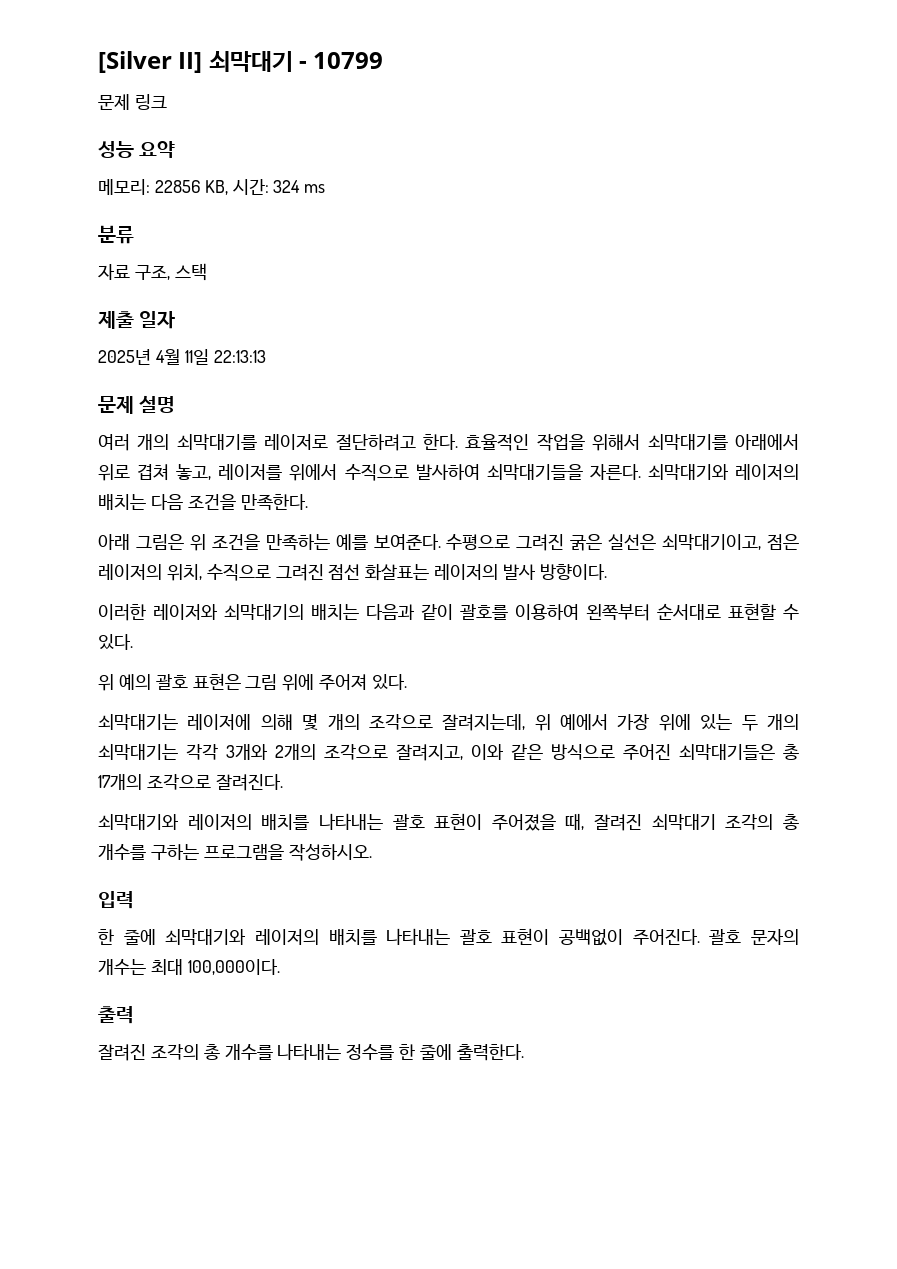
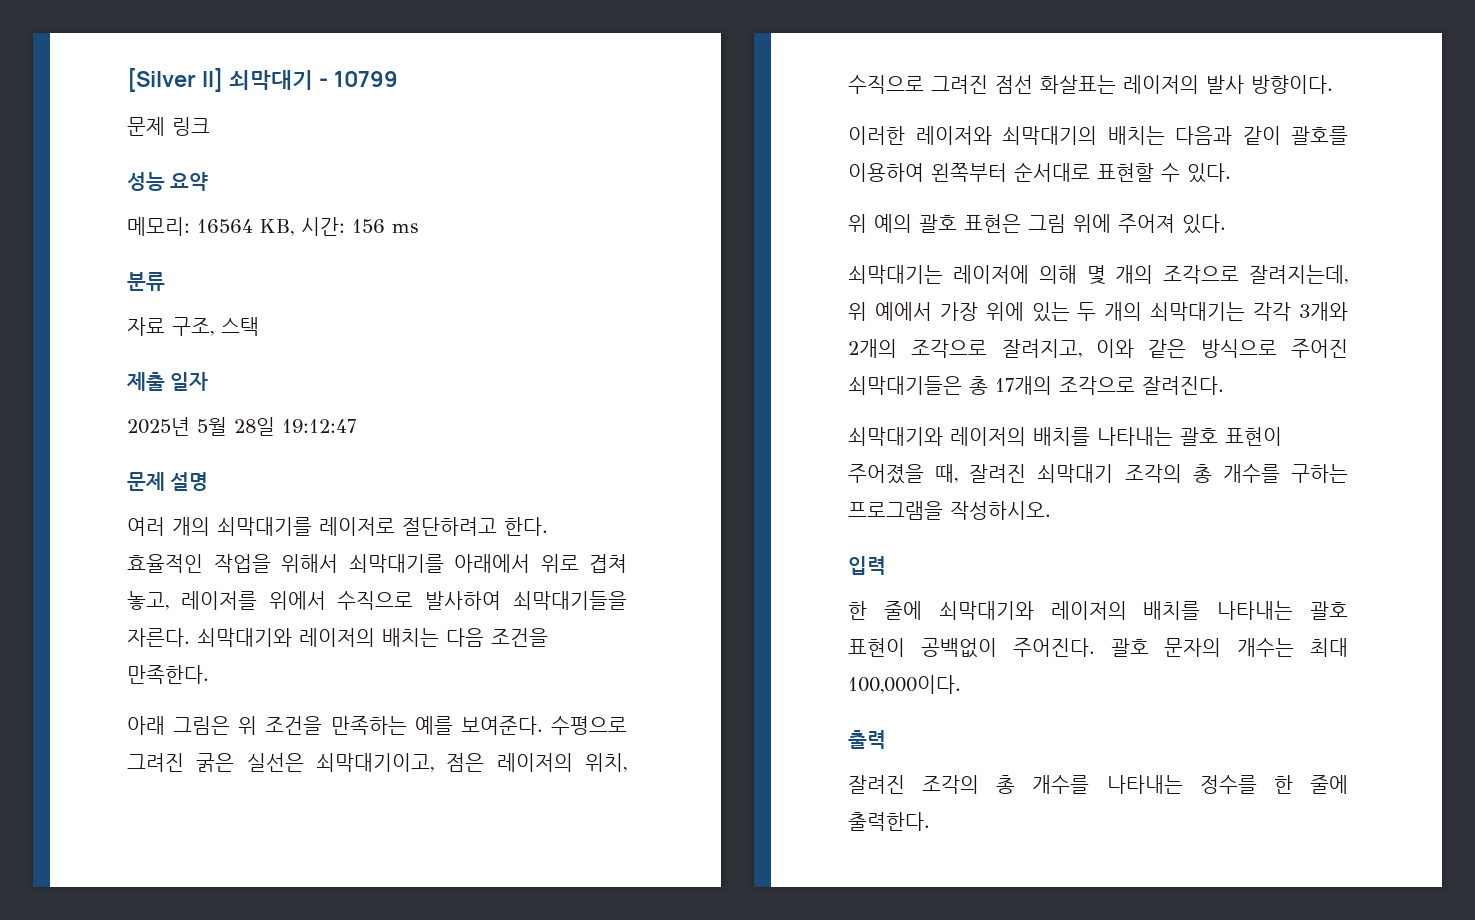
- 메모리: 22856 KB, 시간: 324 ms
+ 메모리: 16564 KB, 시간: 156 ms
- 2025년 4월 11일 22:13:13
+ 2025년 5월 28일 19:12:47

